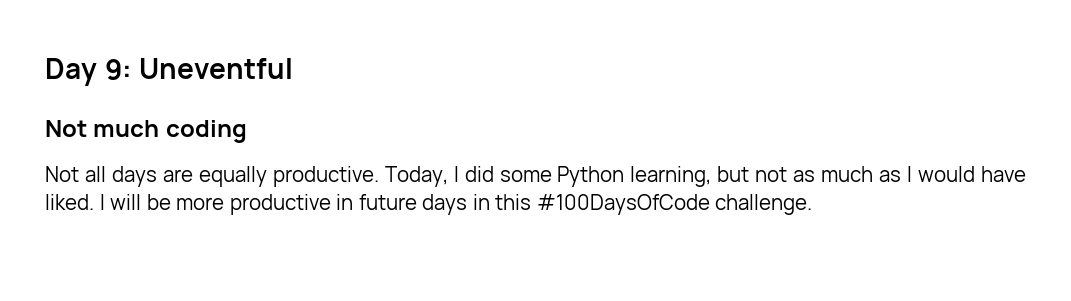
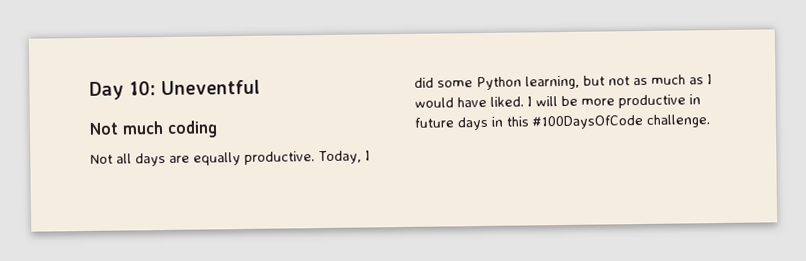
- Day 9: Uneventful
+ Day 10: Uneventful

